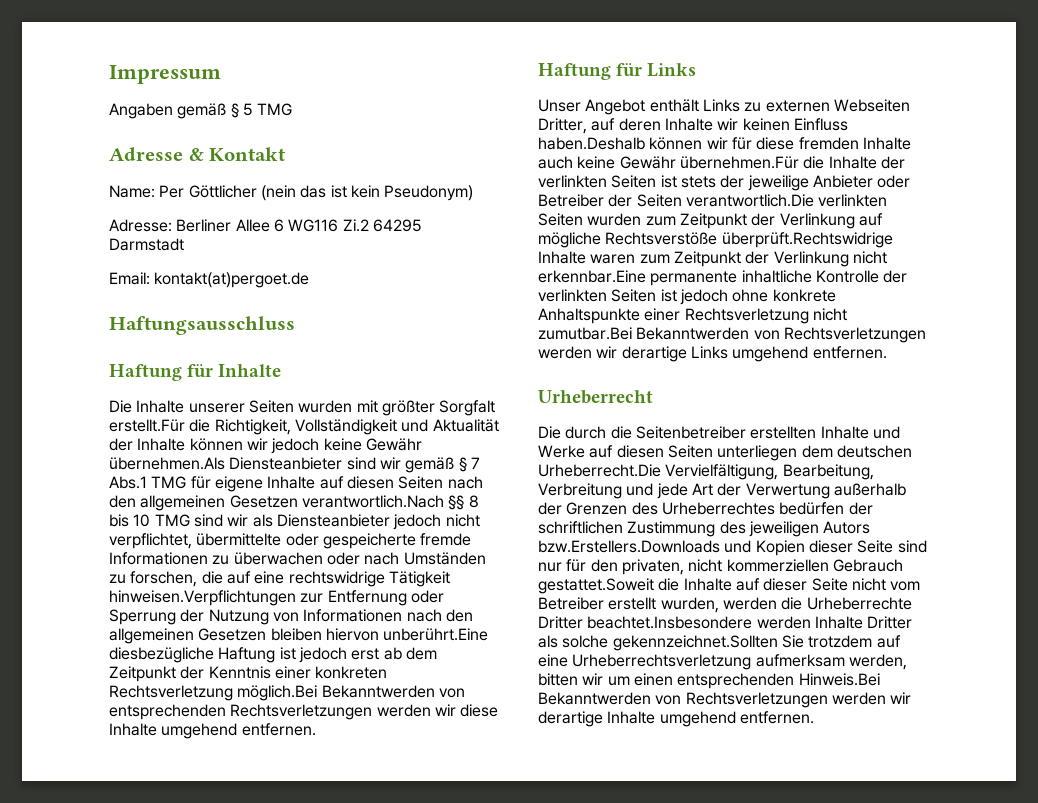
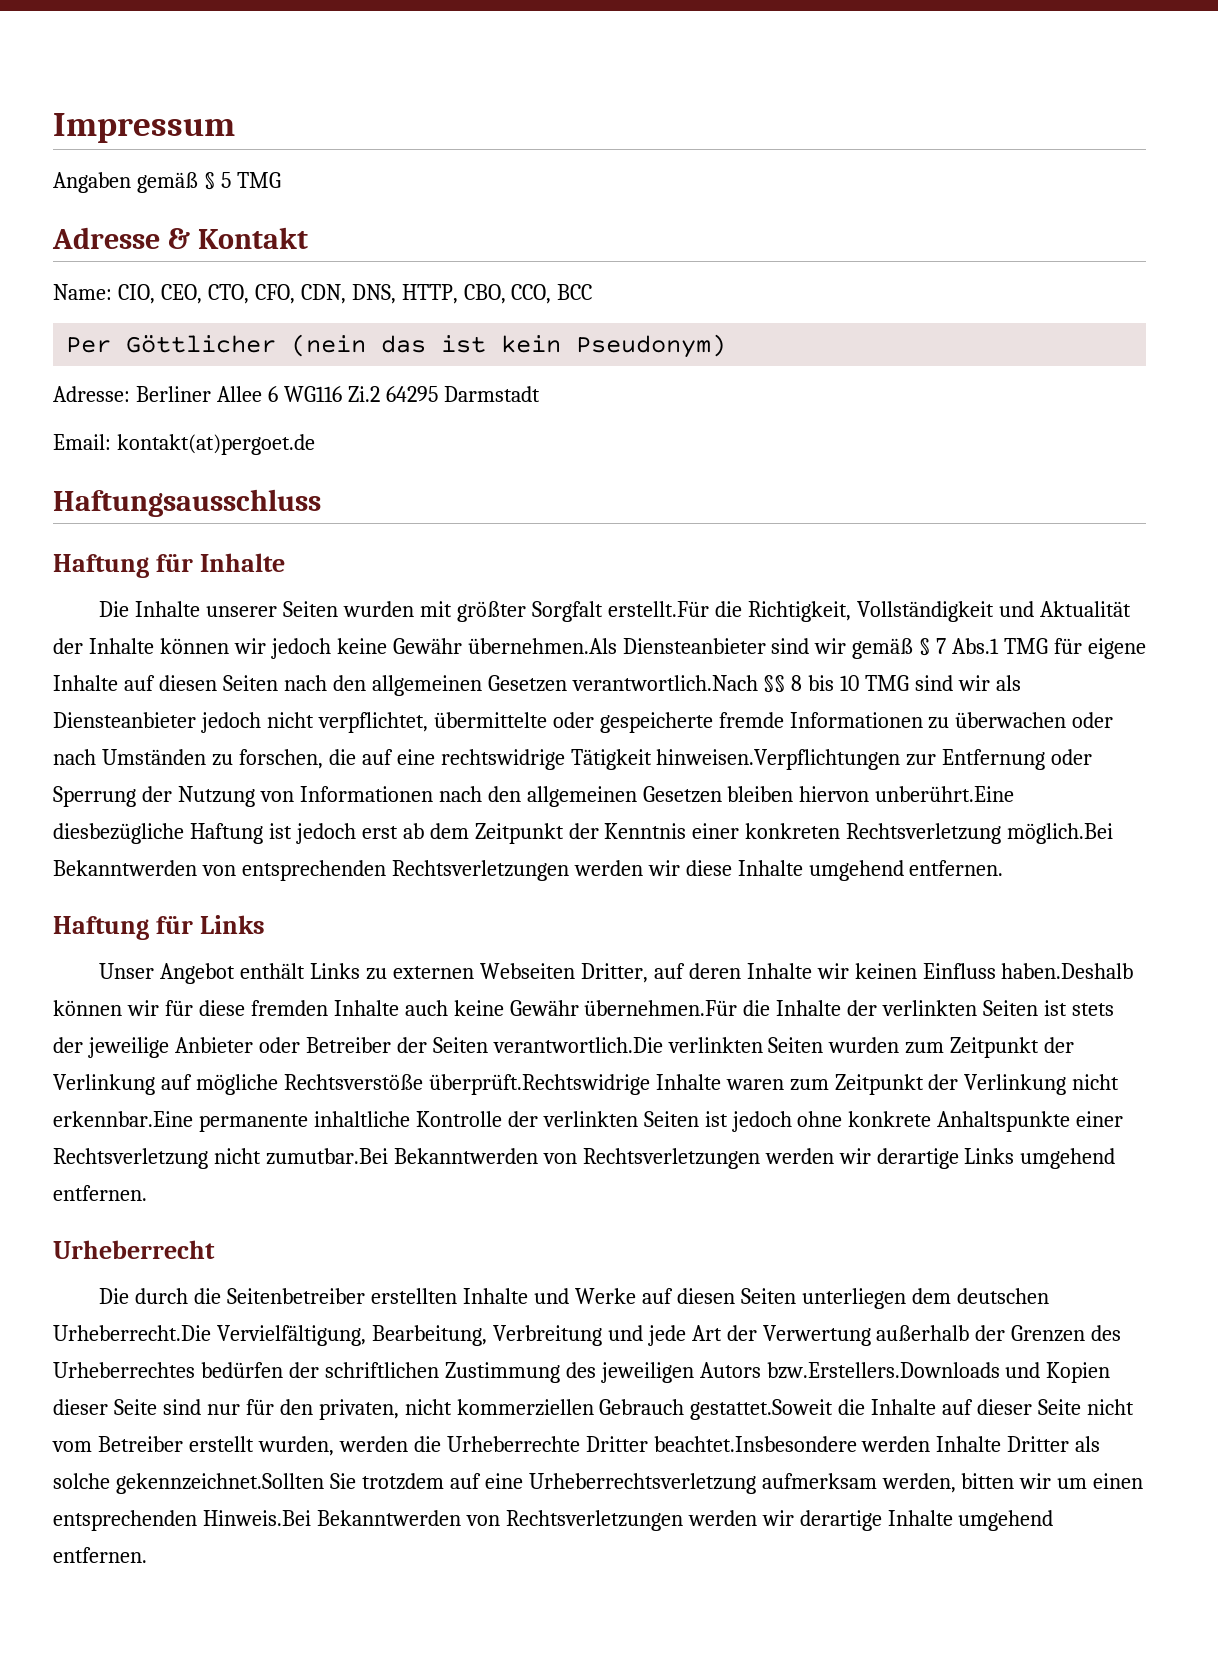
- Name: Per Göttlicher (nein das ist kein Pseudonym)
+ Name: CIO, CEO, CTO, CFO, CDN, DNS, HTTP, CBO, CCO, BCC
+ Per Göttlicher (nein das ist kein Pseudonym)

